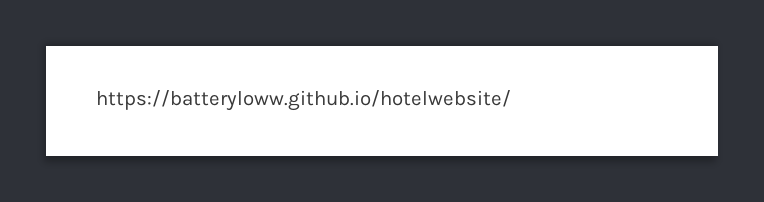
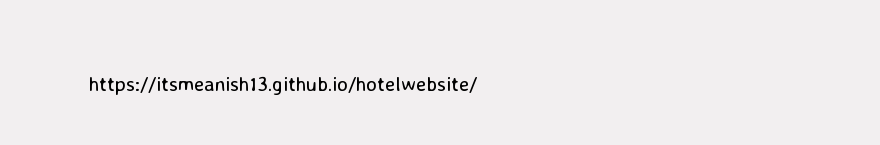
- https://batteryloww.github.io/hotelwebsite/
+ https://itsmeanish13.github.io/hotelwebsite/

